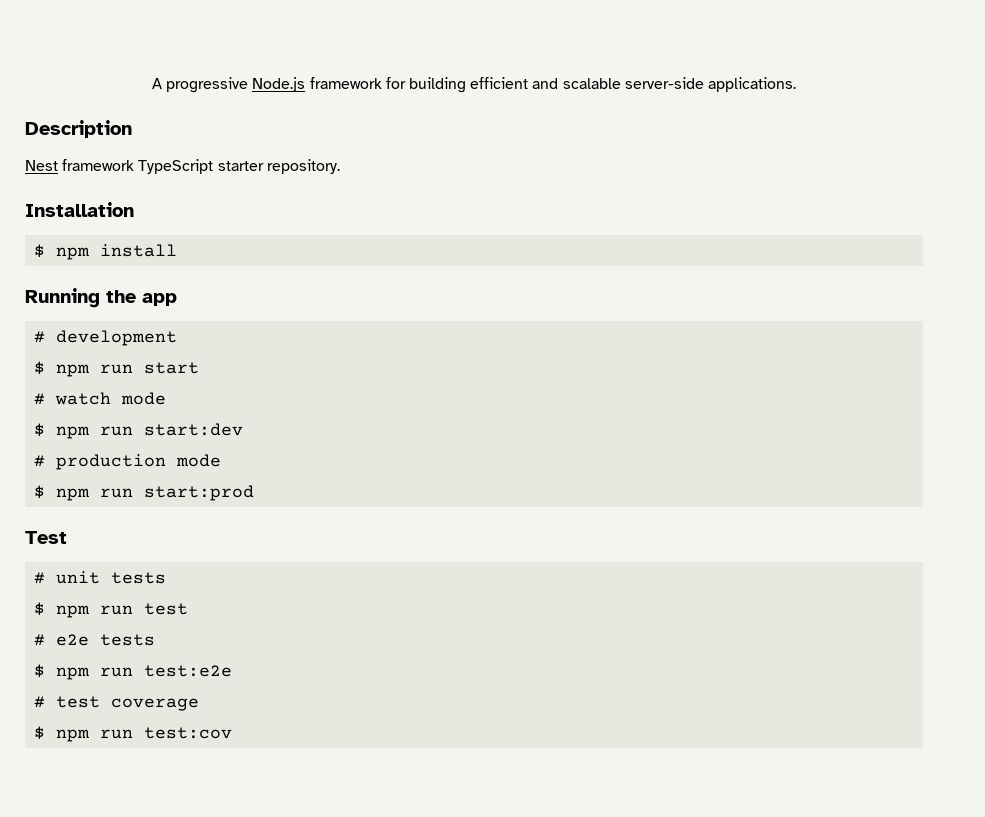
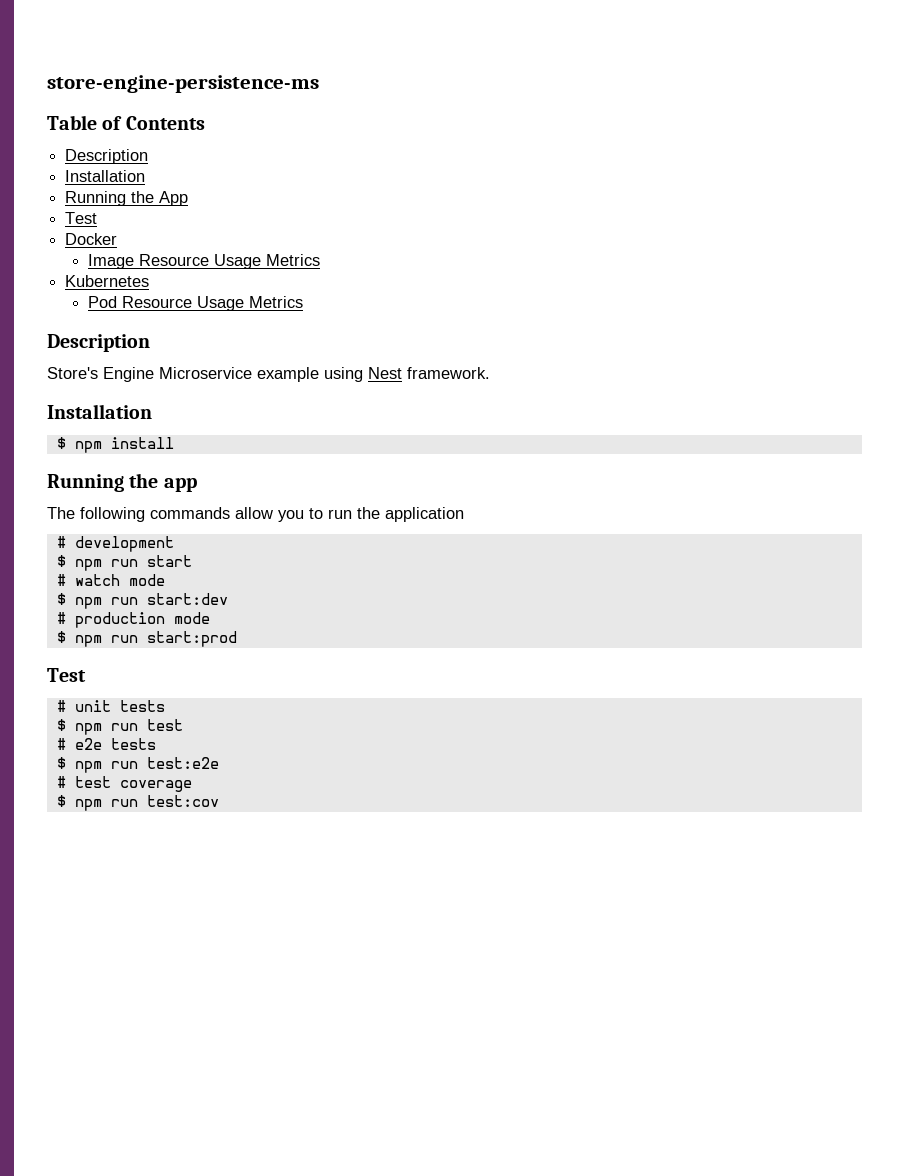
- A progressive Node.js framework for building efficient and scalable server-side applications.
+ store-engine-persistence-ms
+ Table of Contents
  Description
- Nest framework TypeScript starter repository.
+ Installation
+ Running the App
+ Test
+ Docker
+ Image Resource Usage Metrics
+ Kubernetes
+ Pod Resource Usage Metrics
+ Description
+ Store's Engine Microservice example using Nest framework.
+ The following commands allow you to run the application

